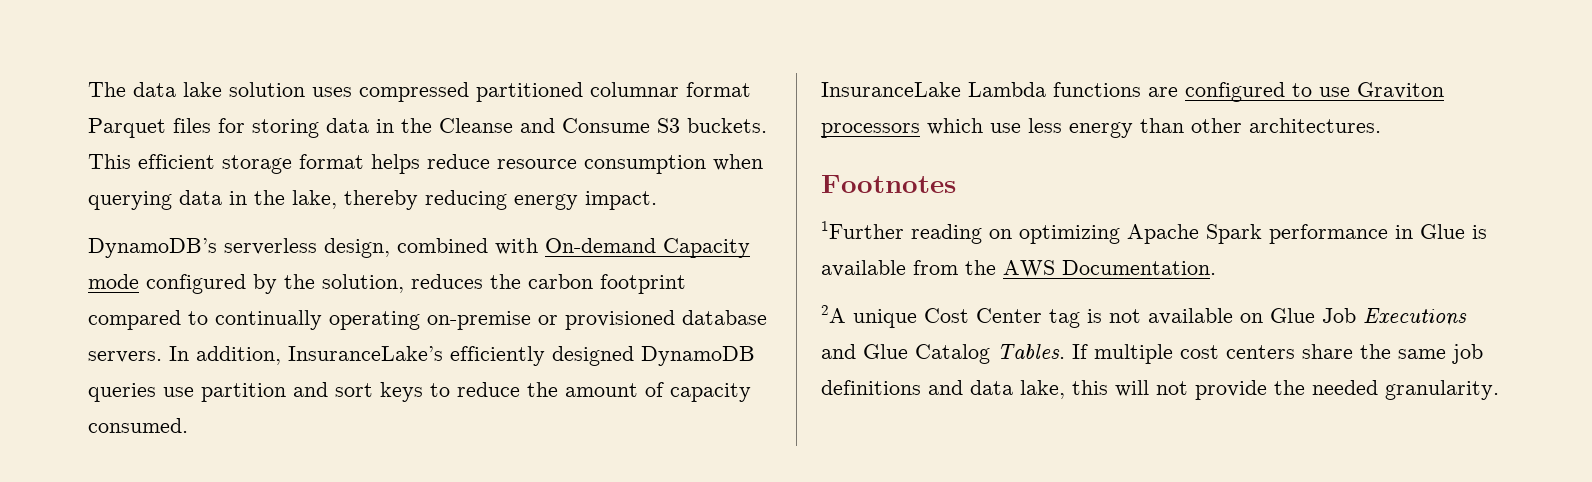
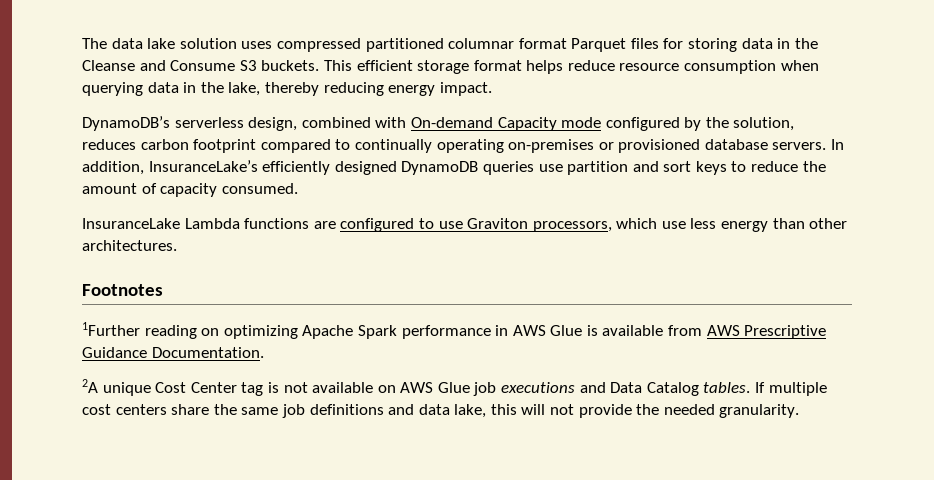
- DynamoDB’s serverless design, combined with On-demand Capacity mode configured by the solution, reduces the carbon footprint compared to continually operating on-premise or provisioned database servers.
+ DynamoDB’s serverless design, combined with On-demand Capacity mode configured by the solution, reduces carbon footprint compared to continually operating on-premises or provisioned database servers.
- InsuranceLake Lambda functions are configured to use Graviton processors which use less energy than other architectures.
+ InsuranceLake Lambda functions are configured to use Graviton processors, which use less energy than other architectures.
- 1Further reading on optimizing Apache Spark performance in Glue is available from the AWS Documentation.
+ 1Further reading on optimizing Apache Spark performance in AWS Glue is available from AWS Prescriptive Guidance Documentation.
- 2A unique Cost Center tag is not available on Glue Job Executions and Glue Catalog Tables.
+ 2A unique Cost Center tag is not available on AWS Glue job executions and Data Catalog tables.

